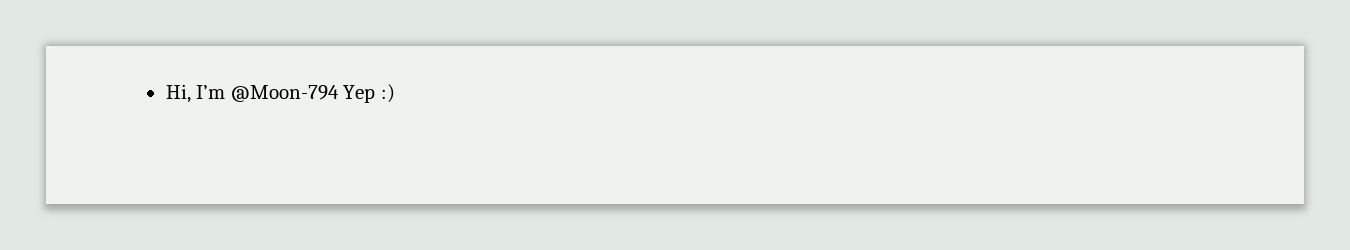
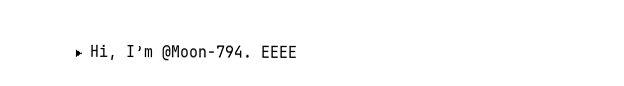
- Hi, I’m @Moon-794 Yep :)
+ Hi, I’m @Moon-794. EEEE

